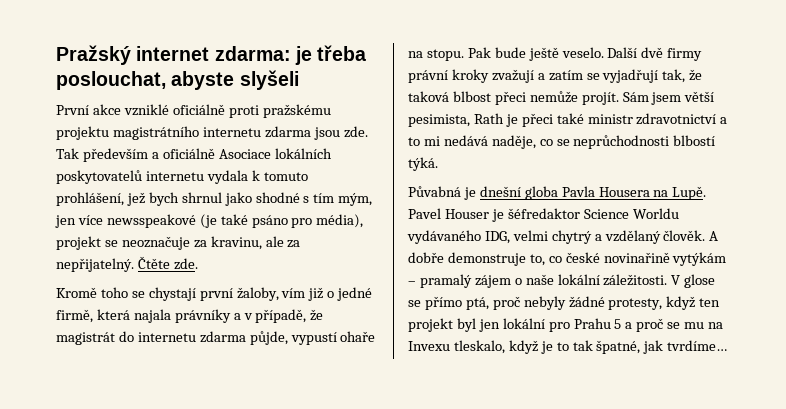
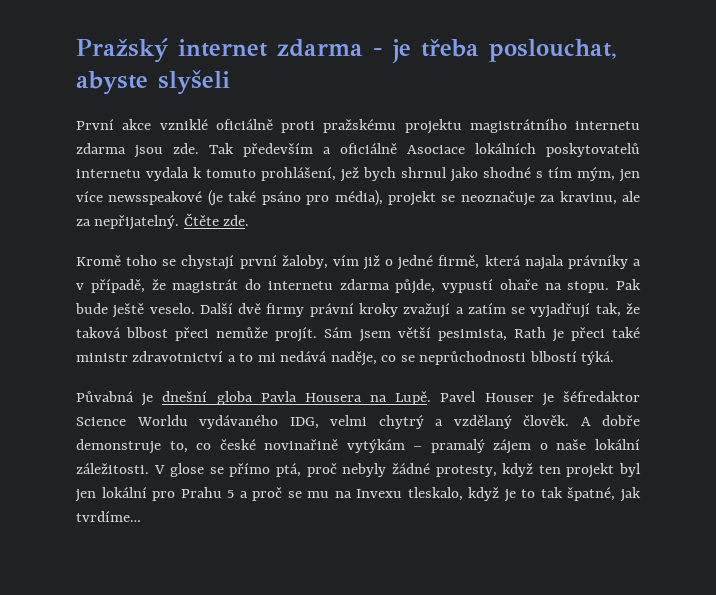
- Pražský internet zdarma: je třeba poslouchat, abyste slyšeli
+ Pražský internet zdarma - je třeba poslouchat, abyste slyšeli

